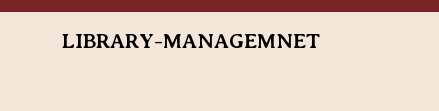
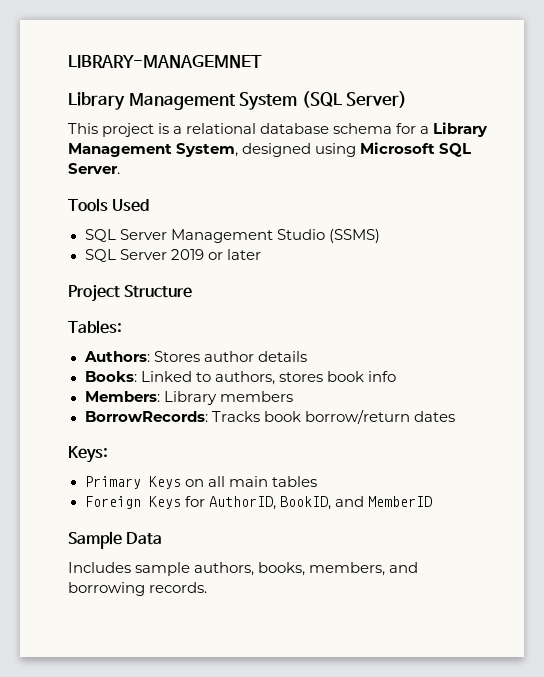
+ Library Management System (SQL Server)
+ This project is a relational database schema for a Library Management System, designed using Microsoft SQL Server.
+ Tools Used
+ SQL Server Management Studio (SSMS)
+ SQL Server 2019 or later
+ Project Structure
+ Tables:
+ Authors: Stores author details
+ Books: Linked to authors, stores book info
+ Members: Library members
+ BorrowRecords: Tracks book borrow/return dates
+ Keys:
+ Primary Keys on all main tables
+ Foreign Keys for AuthorID, BookID, and MemberID
+ Sample Data
+ Includes sample authors, books, members, and borrowing records.

